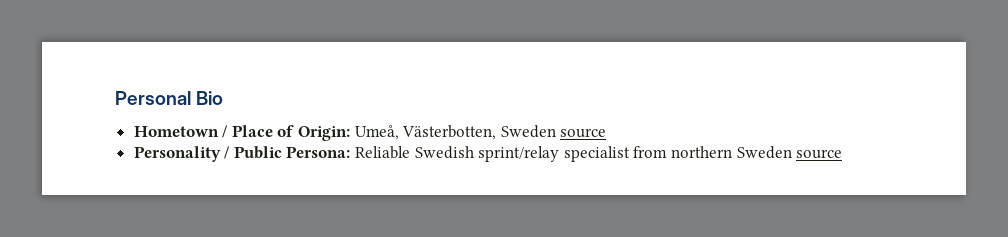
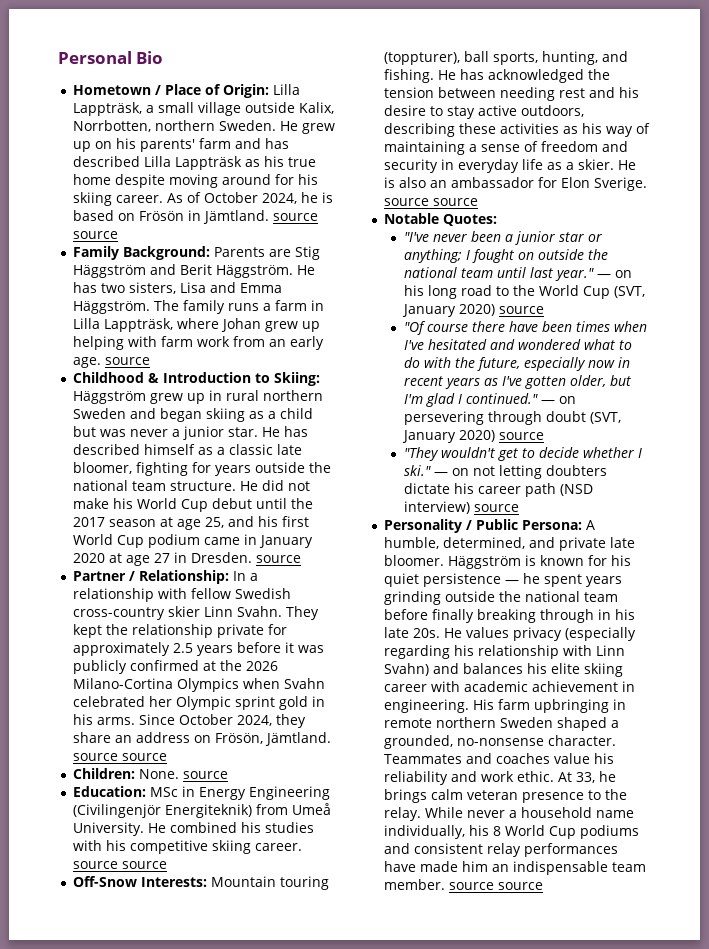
- Hometown / Place of Origin: Umeå, Västerbotten, Sweden source
+ Hometown / Place of Origin: Lilla Lappträsk, a small village outside Kalix, Norrbotten, northern Sweden. He grew up on his parents' farm and has described Lilla Lappträsk as his true home despite moving around for his skiing career. As of October 2024, he is based on Frösön in Jämtland. source source
+ Family Background: Parents are Stig Häggström and Berit Häggström. He has two sisters, Lisa and Emma Häggström. The family runs a farm in Lilla Lappträsk, where Johan grew up helping with farm work from an early age. source
+ Childhood & Introduction to Skiing: Häggström grew up in rural northern Sweden and began skiing as a child but was never a junior star. He has described himself as a classic late bloomer, fighting for years outside the national team structure. He did not make his World Cup debut until the 2017 season at age 25, and his first World Cup podium came in January 2020 at age 27 in Dresden. source
+ Partner / Relationship: In a relationship with fellow Swedish cross-country skier Linn Svahn. They kept the relationship private for approximately 2.5 years before it was publicly confirmed at the 2026 Milano-Cortina Olympics when Svahn celebrated her Olympic sprint gold in his arms. Since October 2024, they share an address on Frösön, Jämtland. source source
+ Children: None. source
+ Education: MSc in Energy Engineering (Civilingenjör Energiteknik) from Umeå University. He combined his studies with his competitive skiing career. source source
+ Off-Snow Interests: Mountain touring (toppturer), ball sports, hunting, and fishing. He has acknowledged the tension between needing rest and his desire to stay active outdoors, describing these activities as his way of maintaining a sense of freedom and security in everyday life as a skier. He is also an ambassador for Elon Sverige. source source
+ Notable Quotes:
+ "I've never been a junior star or anything; I fought on outside the national team until last year." — on his long road to the World Cup (SVT, January 2020) source
+ "Of course there have been times when I've hesitated and wondered what to do with the future, especially now in recent years as I've gotten older, but I'm glad I continued." — on persevering through doubt (SVT, January 2020) source
+ "They wouldn't get to decide whether I ski." — on not letting doubters dictate his career path (NSD interview) source
- Personality / Public Persona: Reliable Swedish sprint/relay specialist from northern Sweden source
+ Personality / Public Persona: A humble, determined, and private late bloomer. Häggström is known for his quiet persistence — he spent years grinding outside the national team before finally breaking through in his late 20s. He values privacy (especially regarding his relationship with Linn Svahn) and balances his elite skiing career with academic achievement in engineering. His farm upbringing in remote northern Sweden shaped a grounded, no-nonsense character. Teammates and coaches value his reliability and work ethic. At 33, he brings calm veteran presence to the relay. While never a household name individually, his 8 World Cup podiums and consistent relay performances have made him an indispensable team member. source source

